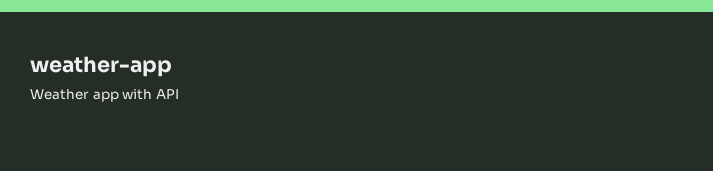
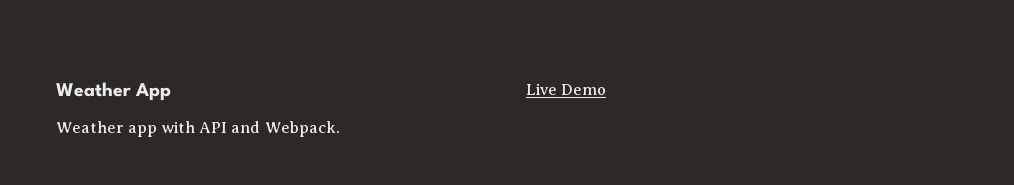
- weather-app
+ Weather App
- Weather app with API
+ Weather app with API and Webpack.
+ Live Demo

